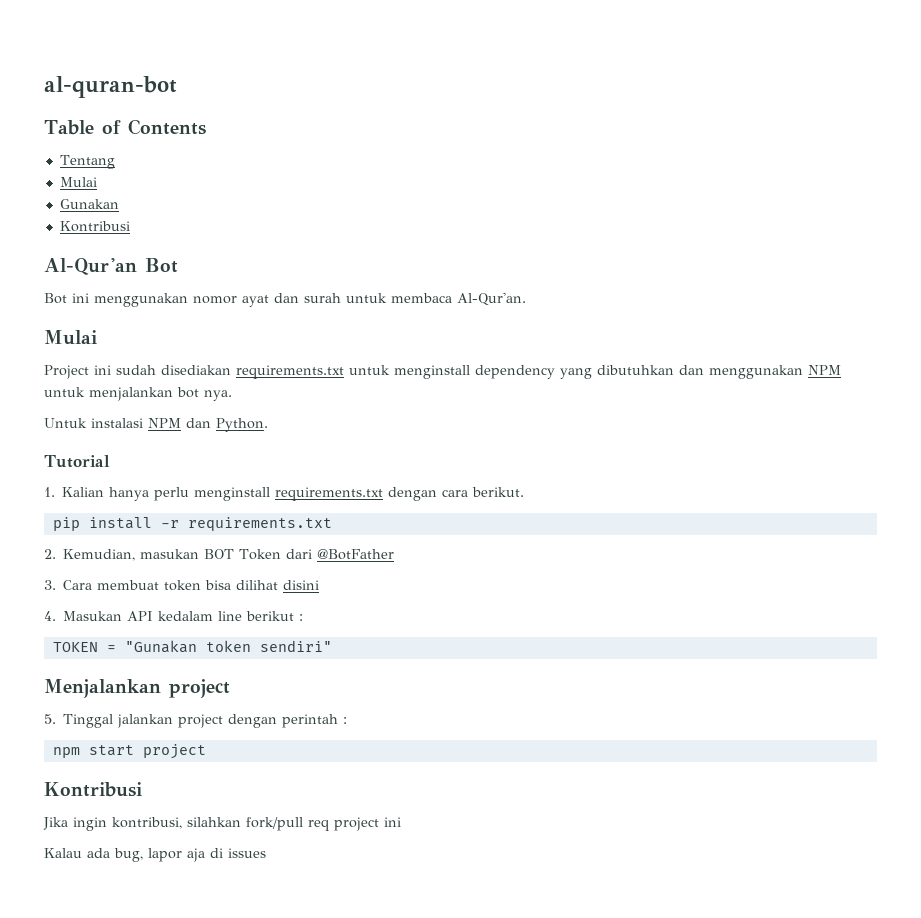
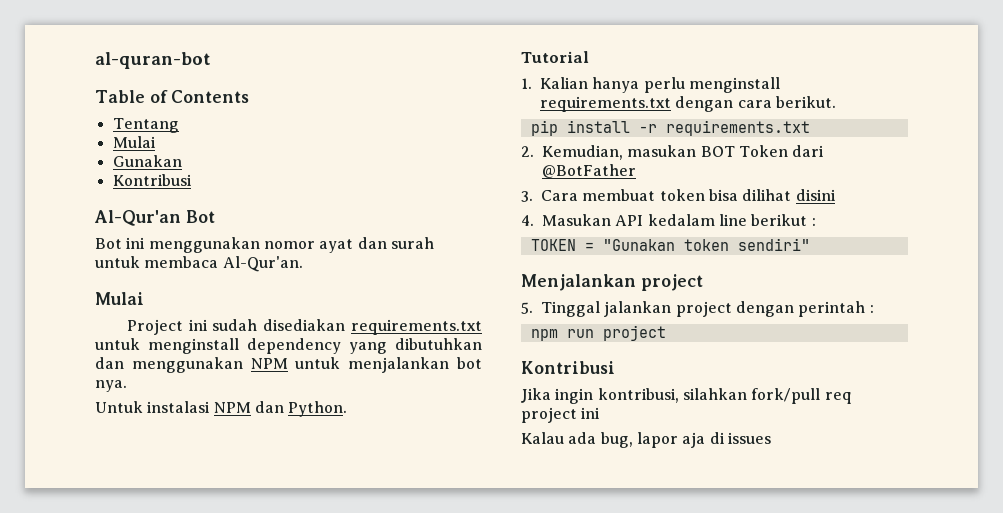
- npm start project
+ npm run project

